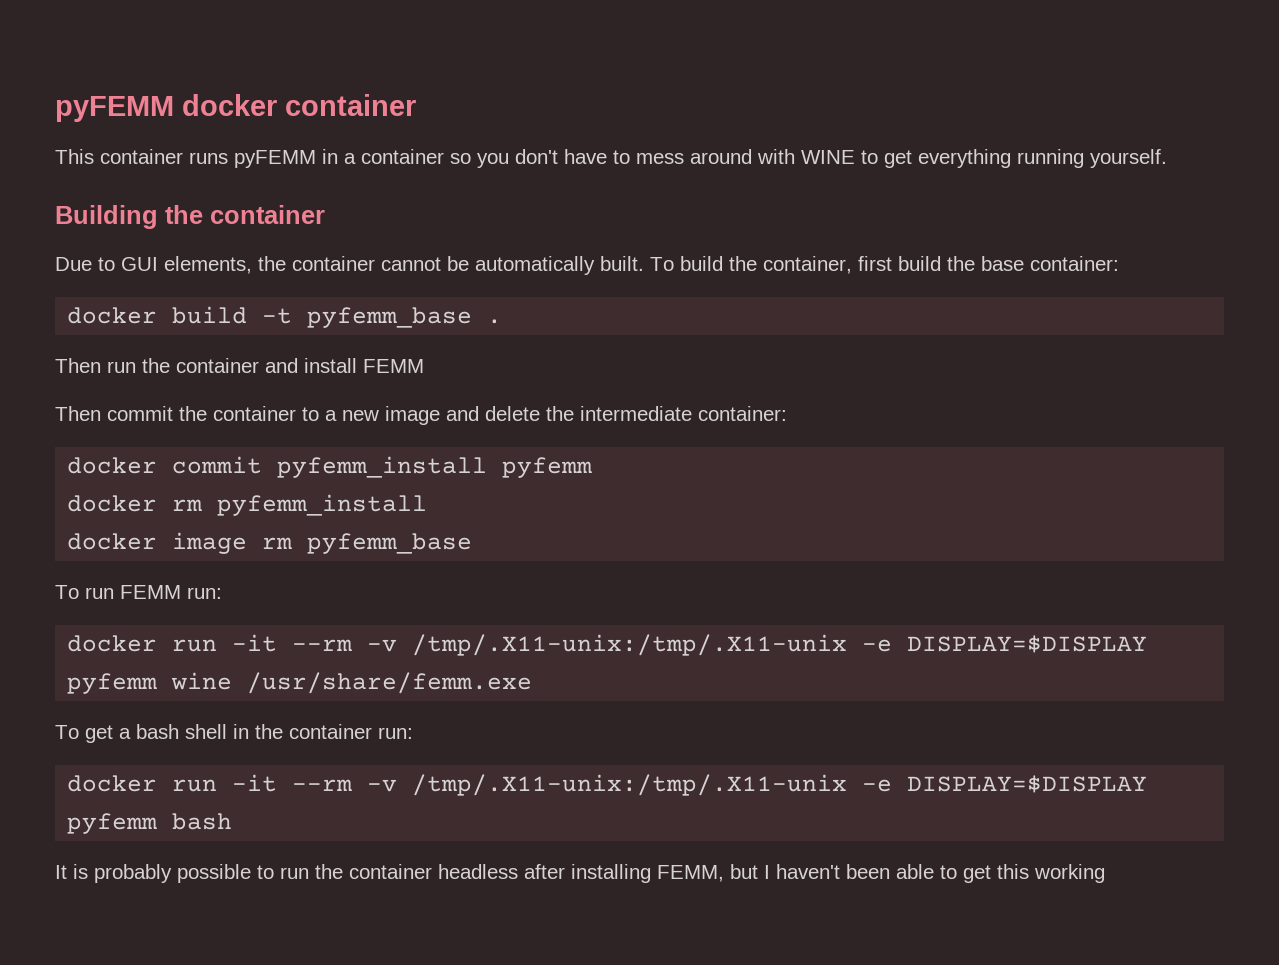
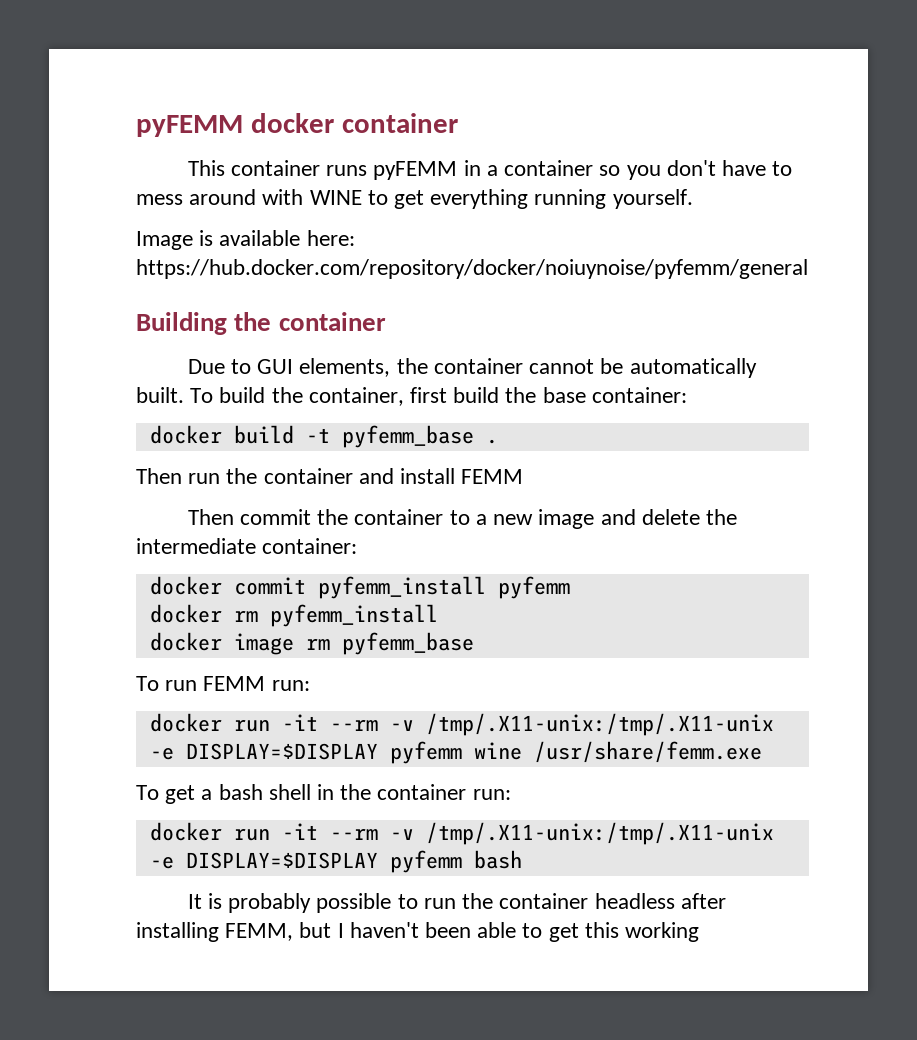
+ Image is available here: https://hub.docker.com/repository/docker/noiuynoise/pyfemm/general

